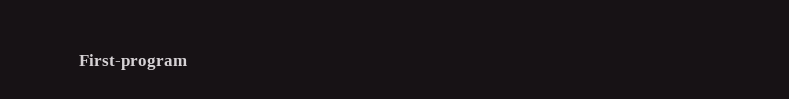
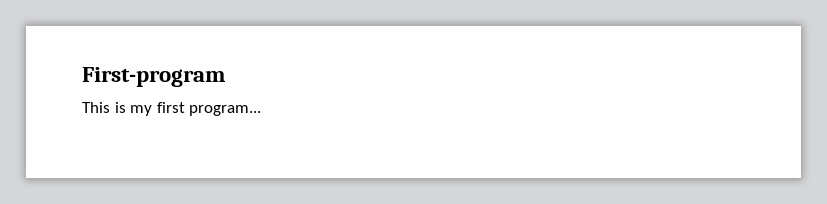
+ This is my first program...

